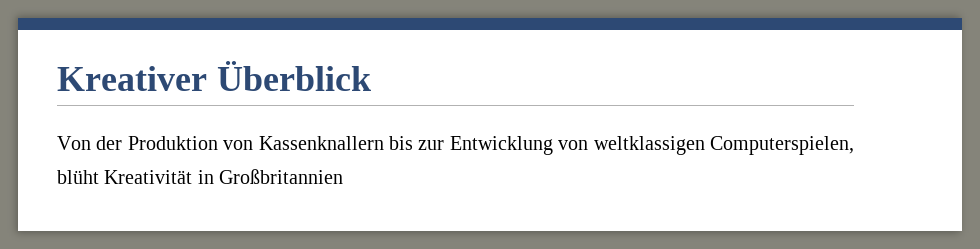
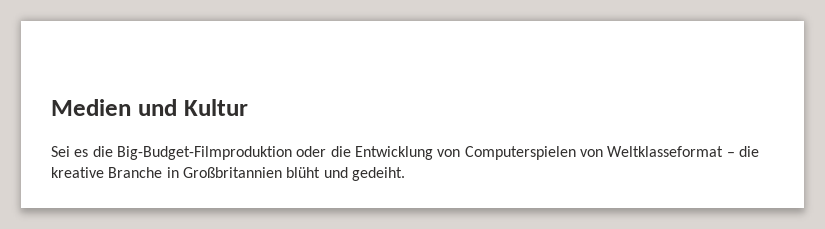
- Kreativer Überblick
- Von der Produktion von Kassenknallern bis zur Entwicklung von weltklassigen Computerspielen, blüht Kreativität in Großbritannien
+ Medien und Kultur
+ Sei es die Big-Budget-Filmproduktion oder die Entwicklung von Computerspielen von Weltklasseformat – die kreative Branche in Großbritannien blüht und gedeiht.

